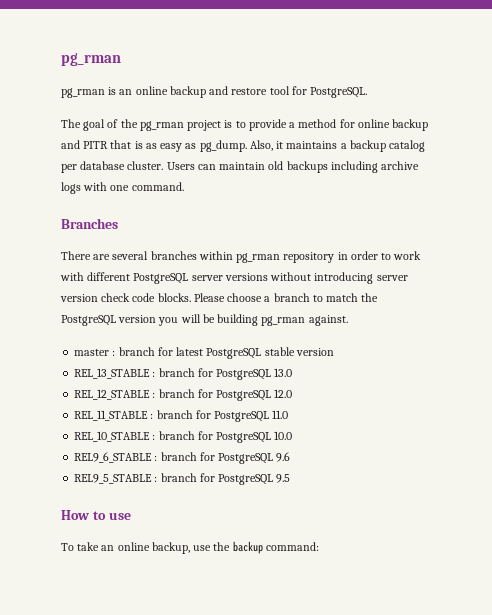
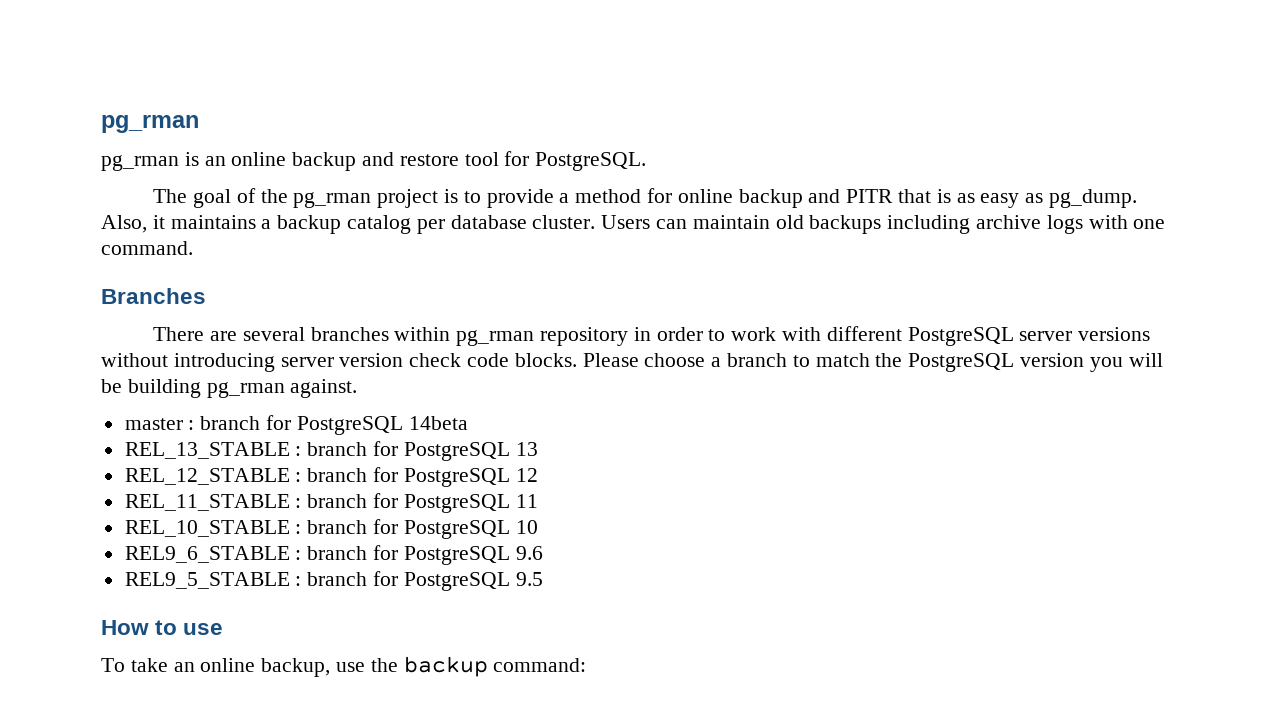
- master : branch for latest PostgreSQL stable version
+ master : branch for PostgreSQL 14beta
- REL_13_STABLE : branch for PostgreSQL 13.0
+ REL_13_STABLE : branch for PostgreSQL 13
- REL_12_STABLE : branch for PostgreSQL 12.0
+ REL_12_STABLE : branch for PostgreSQL 12
- REL_11_STABLE : branch for PostgreSQL 11.0
+ REL_11_STABLE : branch for PostgreSQL 11
- REL_10_STABLE : branch for PostgreSQL 10.0
+ REL_10_STABLE : branch for PostgreSQL 10

